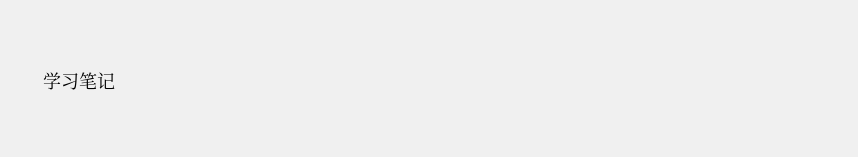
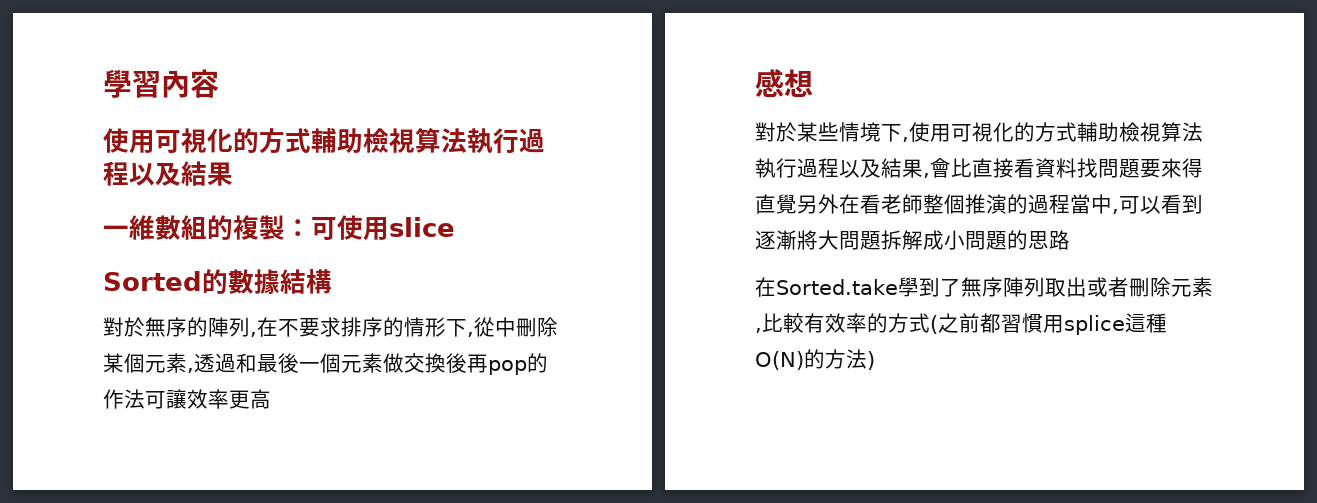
- 学习笔记
+ 學習內容
+ 使用可視化的方式輔助檢視算法執行過程以及結果
+ 一維數組的複製：可使用slice
+ Sorted的數據結構
+ 對於無序的陣列,在不要求排序的情形下,從中刪除某個元素,透過和最後一個元素做交換後再pop的作法可讓效率更高
+ 感想
+ 對於某些情境下,使用可視化的方式輔助檢視算法執行過程以及結果,會比直接看資料找問題要來得直覺另外在看老師整個推演的過程當中,可以看到逐漸將大問題拆解成小問題的思路
+ 在Sorted.take學到了無序陣列取出或者刪除元素,比較有效率的方式(之前都習慣用splice這種O(N)的方法)

